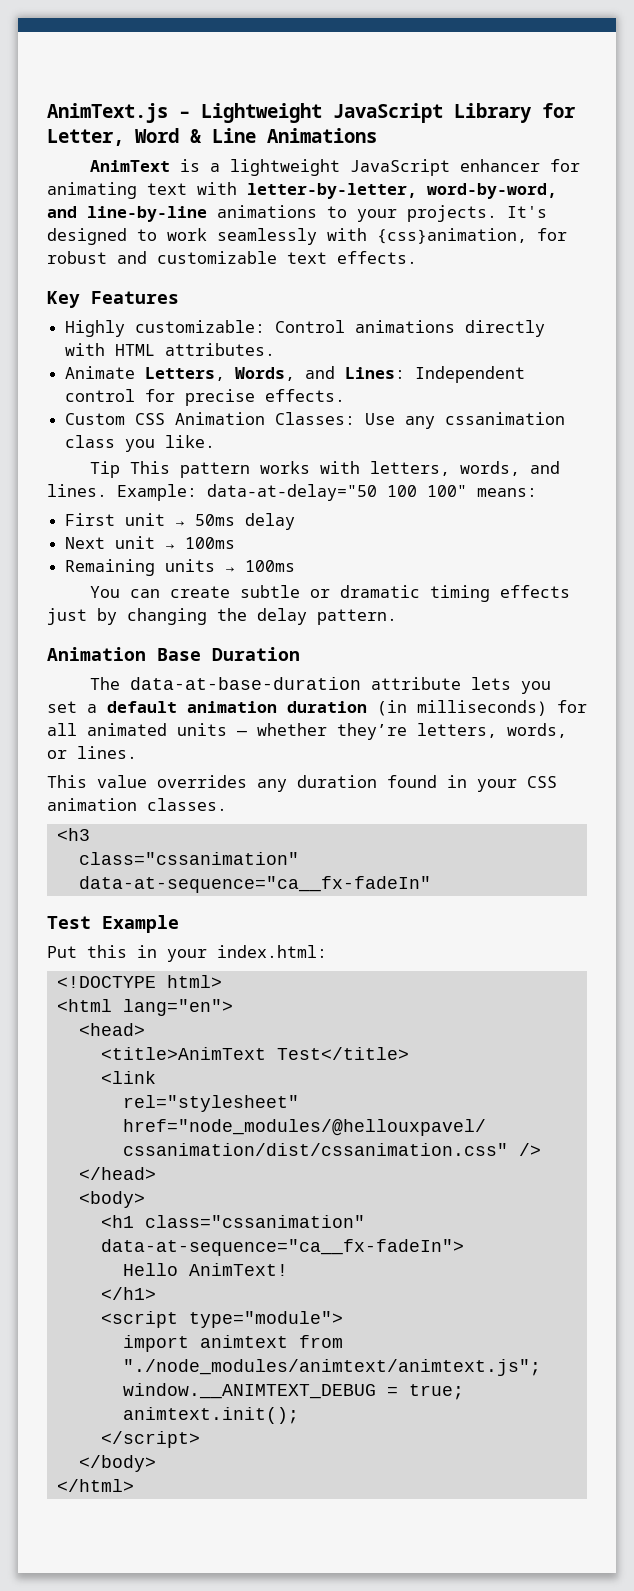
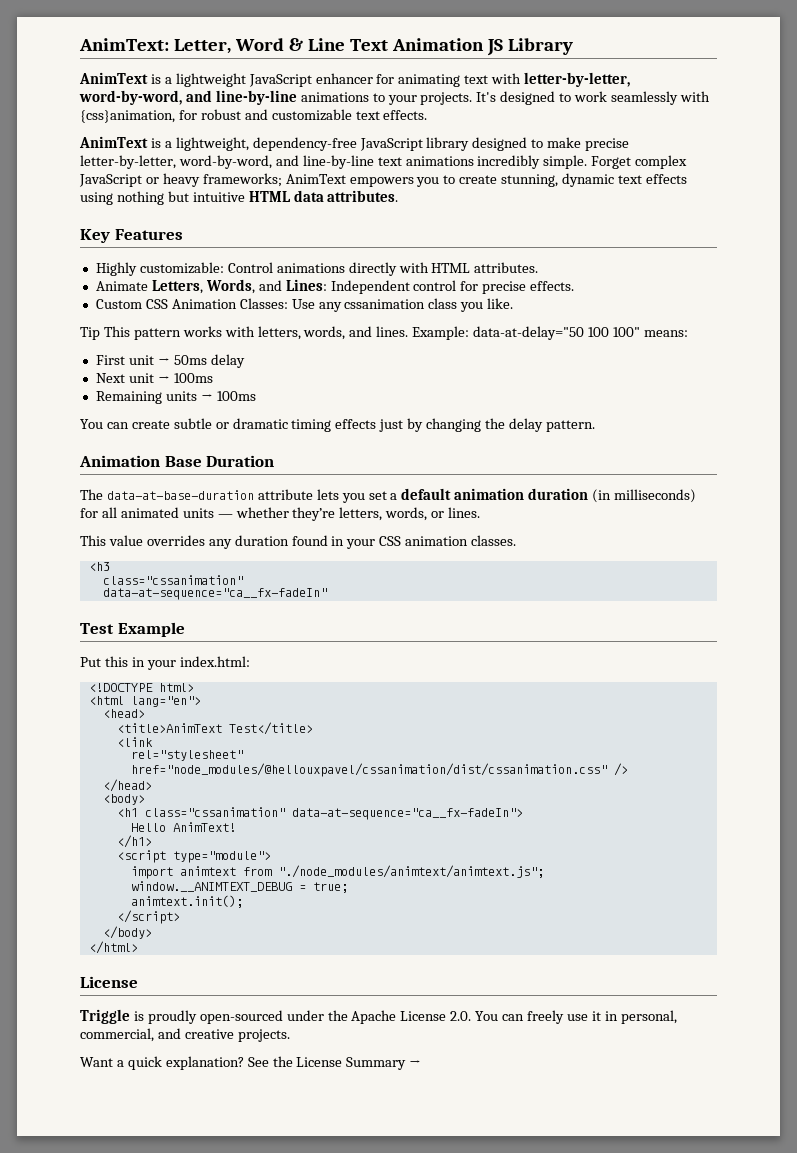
- AnimText.js – Lightweight JavaScript Library for Letter, Word & Line Animations
+ AnimText: Letter, Word & Line Text Animation JS Library
+ AnimText is a lightweight, dependency-free JavaScript library designed to make precise letter-by-letter, word-by-word, and line-by-line text animations incredibly simple. Forget complex JavaScript or heavy frameworks; AnimText empowers you to create stunning, dynamic text effects using nothing but intuitive HTML data attributes.
  </html>
+ License
+ Triggle is proudly open-sourced under the Apache License 2.0. You can freely use it in personal, commercial, and creative projects.
+ Want a quick explanation? See the License Summary →

